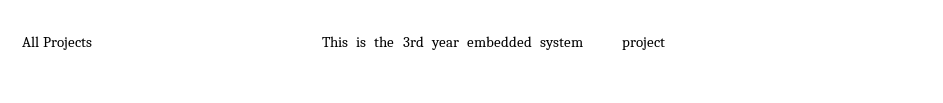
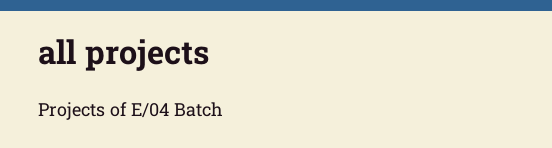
- All Projects
- This is the 3rd year embedded system project
+ all projects
+ Projects of E/04 Batch

